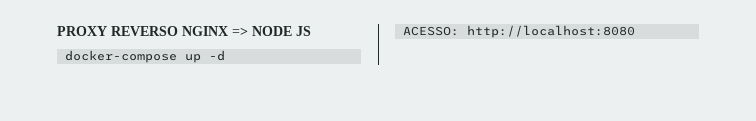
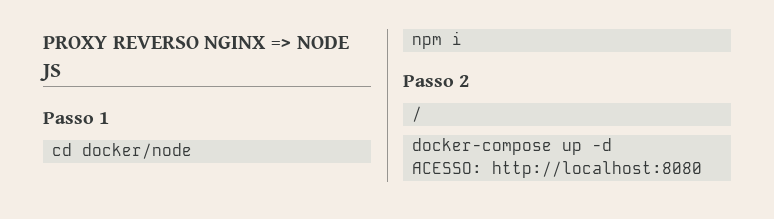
+ Passo 1
+ cd docker/node
+ npm i
+ Passo 2
+ /

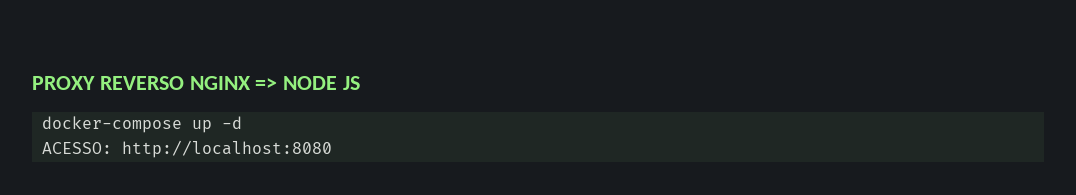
- Passo 1
- cd docker/node
- npm i
- Passo 2
- /

